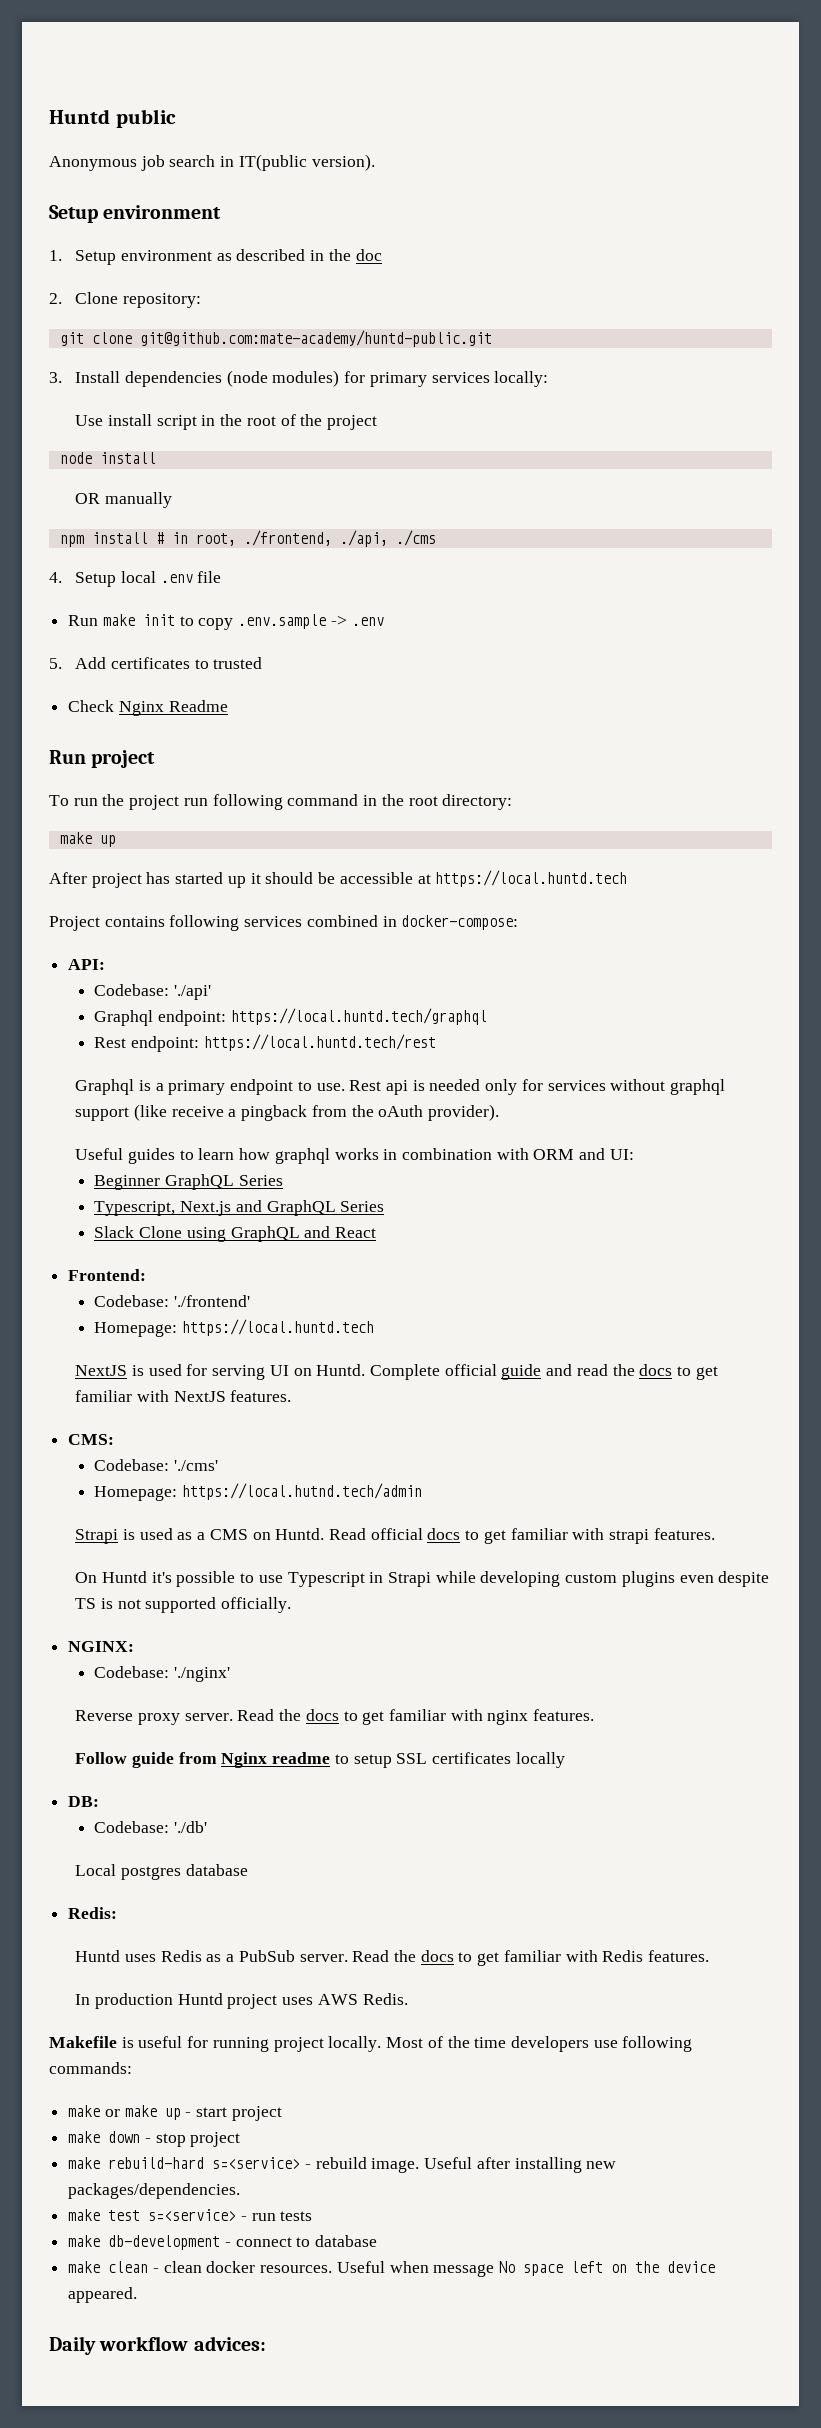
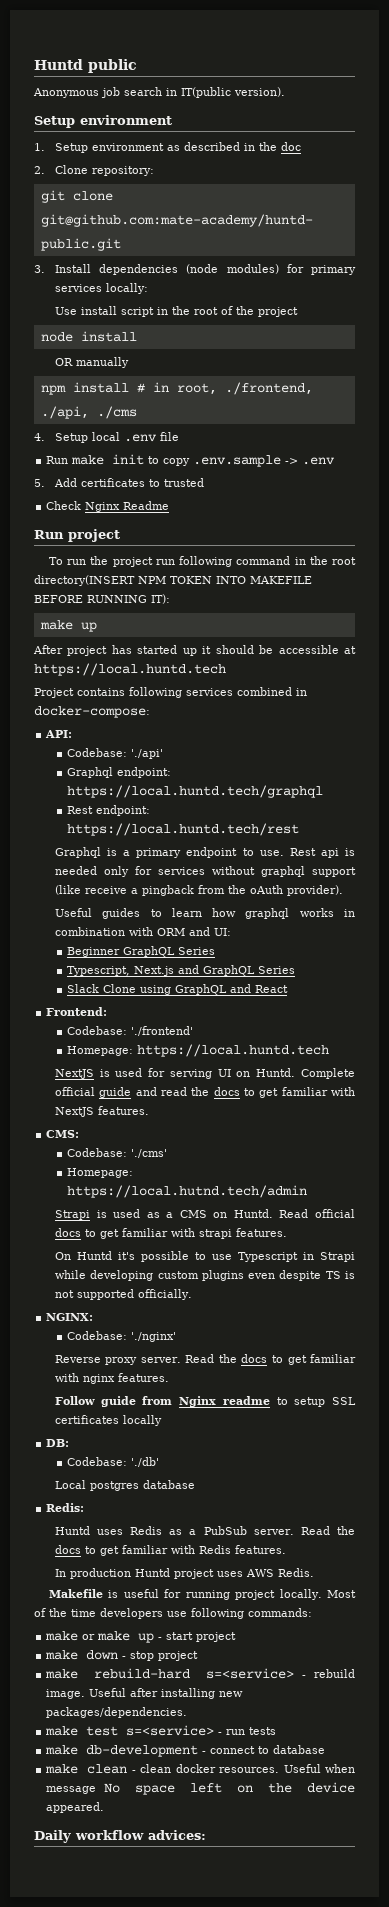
- To run the project run following command in the root directory:
+ To run the project run following command in the root directory(INSERT NPM TOKEN INTO MAKEFILE BEFORE RUNNING IT):

